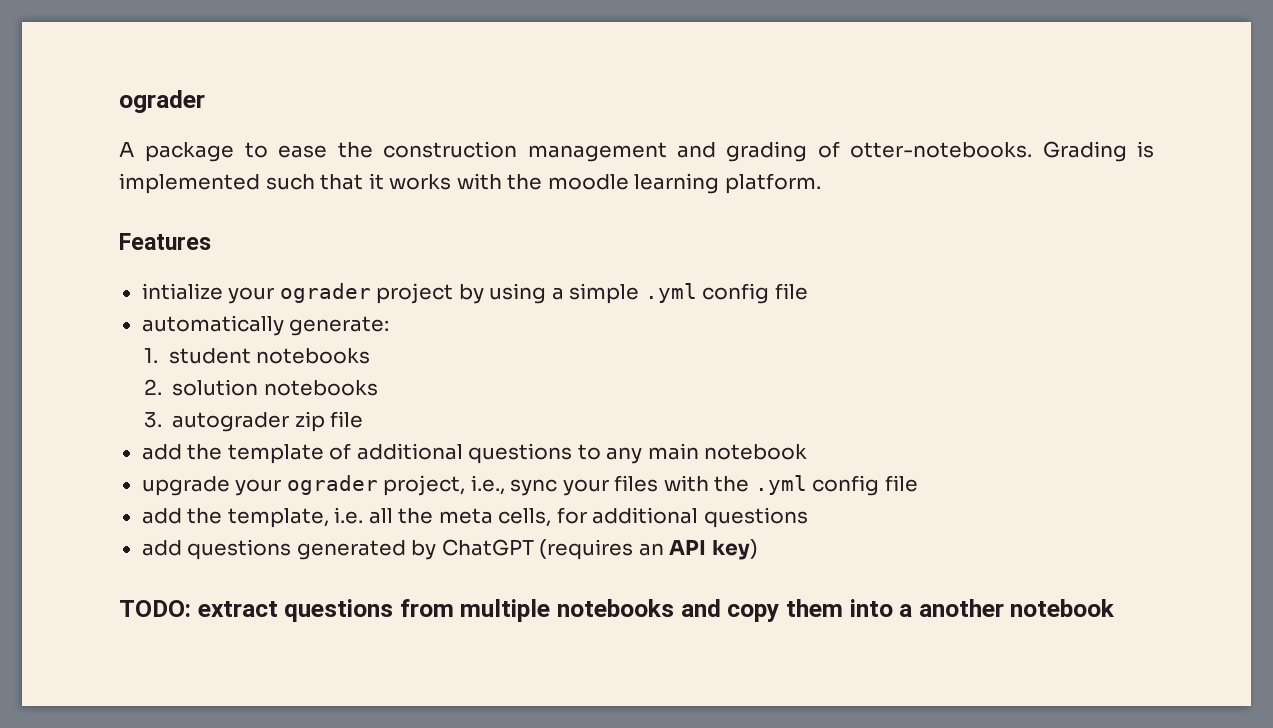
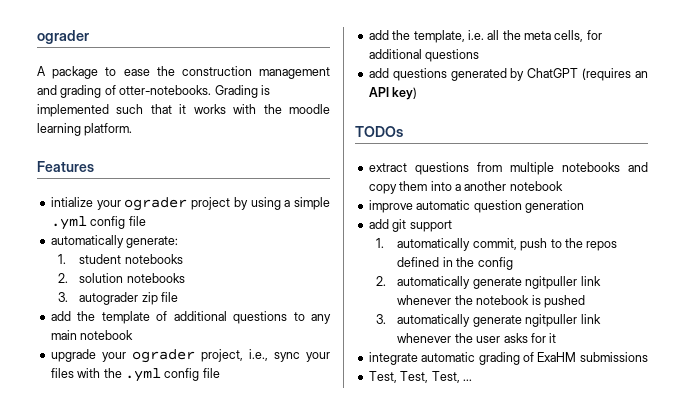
- TODO: extract questions from multiple notebooks and copy them into a another notebook
+ TODOs
+ extract questions from multiple notebooks and copy them into a another notebook
+ improve automatic question generation
+ add git support
+ 1. automatically commit, push to the repos defined in the config
+ 2. automatically generate ngitpuller link whenever the notebook is pushed
+ 3. automatically generate ngitpuller link whenever the user asks for it
+ integrate automatic grading of ExaHM submissions
+ Test, Test, Test, ...

